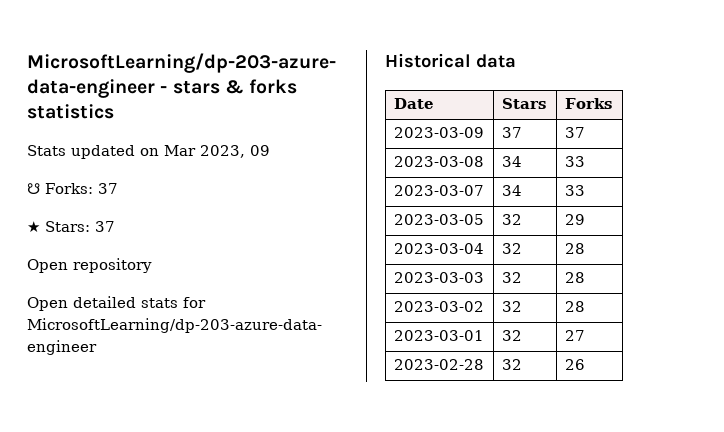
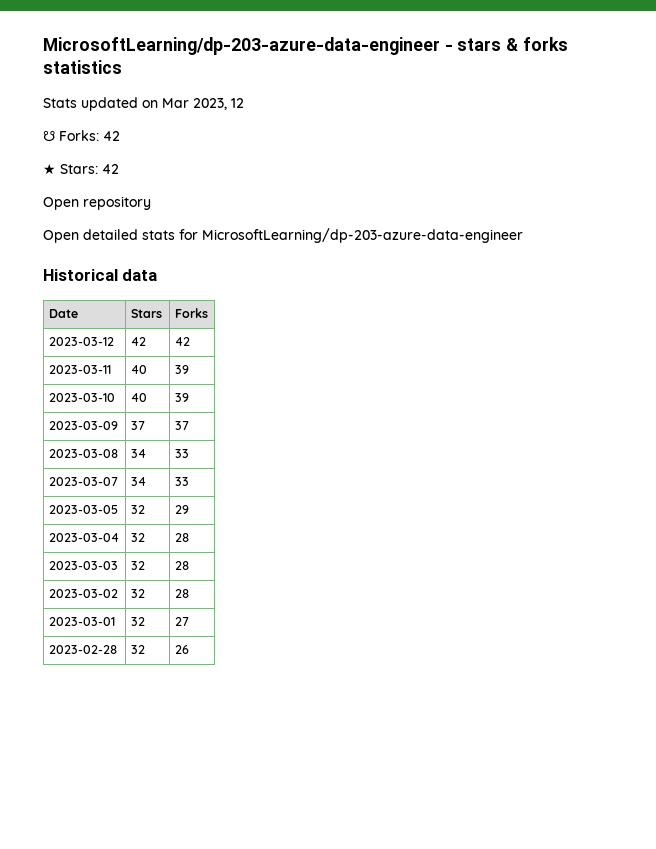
- Stats updated on Mar 2023, 09
+ Stats updated on Mar 2023, 12
- ☋ Forks: 37
+ ☋ Forks: 42
- ★ Stars: 37
+ ★ Stars: 42
+ 2023-03-12 | 42 | 42
+ 2023-03-11 | 40 | 39
+ 2023-03-10 | 40 | 39

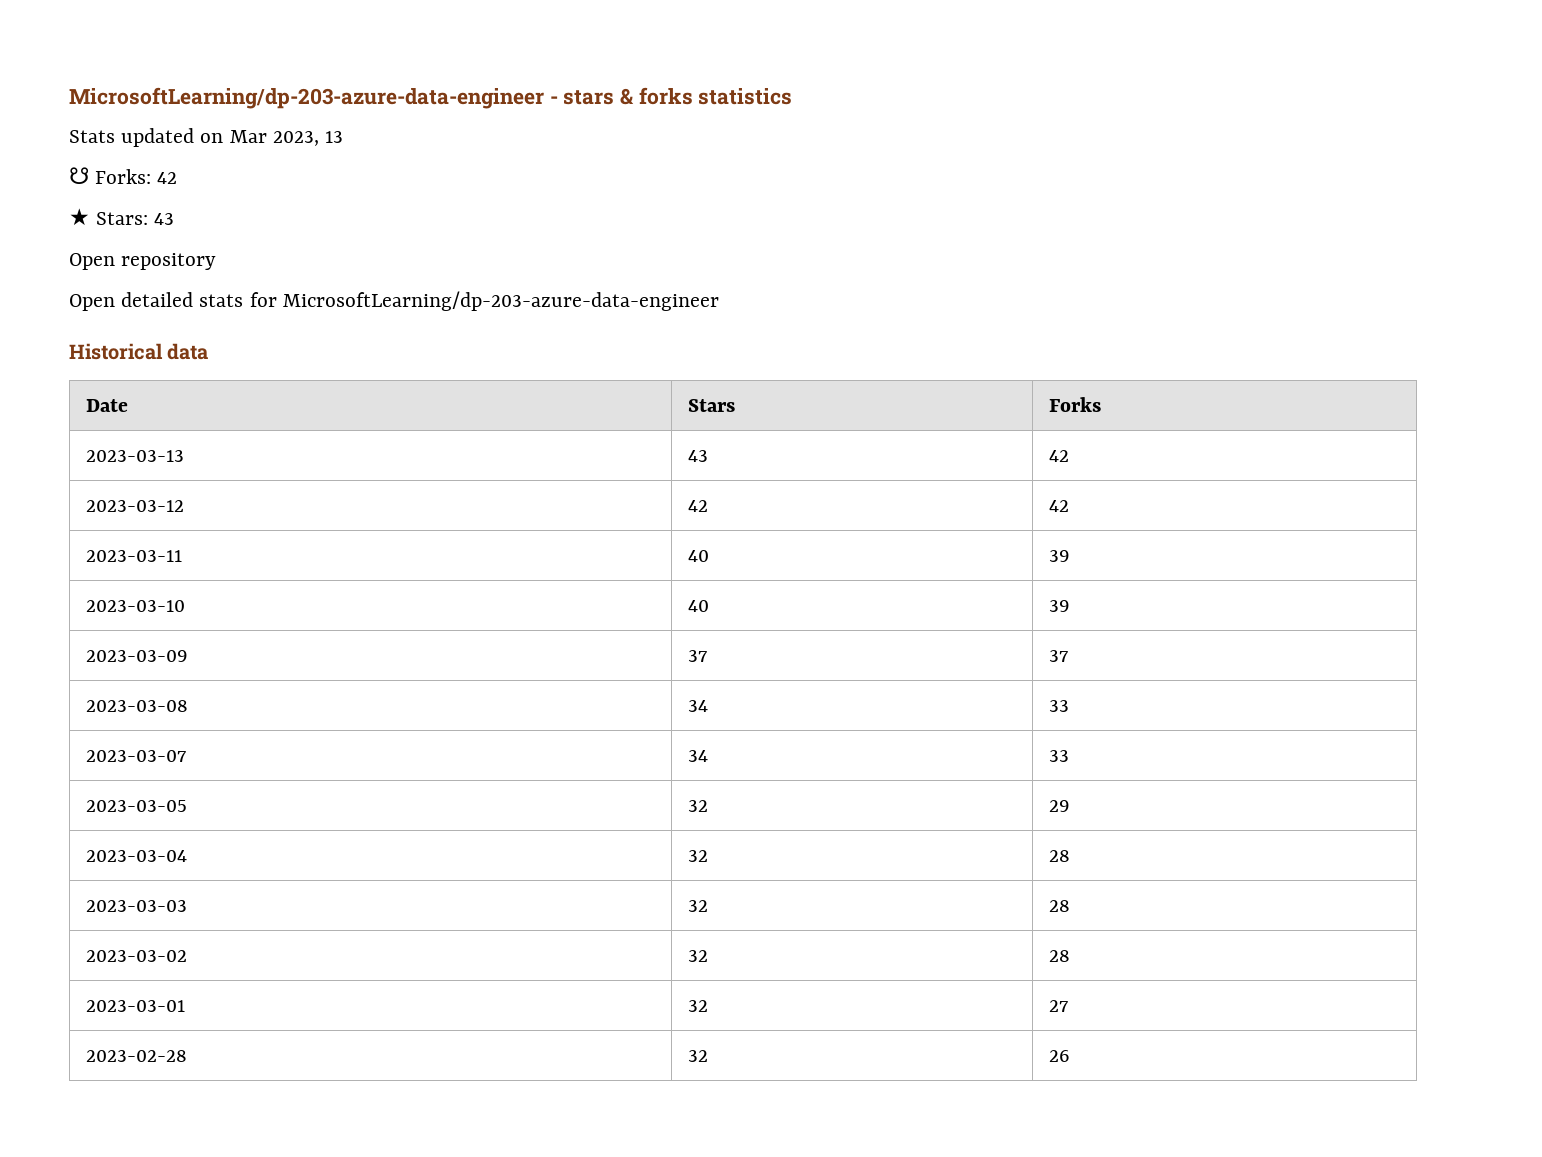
- Stats updated on Mar 2023, 12
+ Stats updated on Mar 2023, 13
- ★ Stars: 42
+ ★ Stars: 43
+ 2023-03-13 | 43 | 42

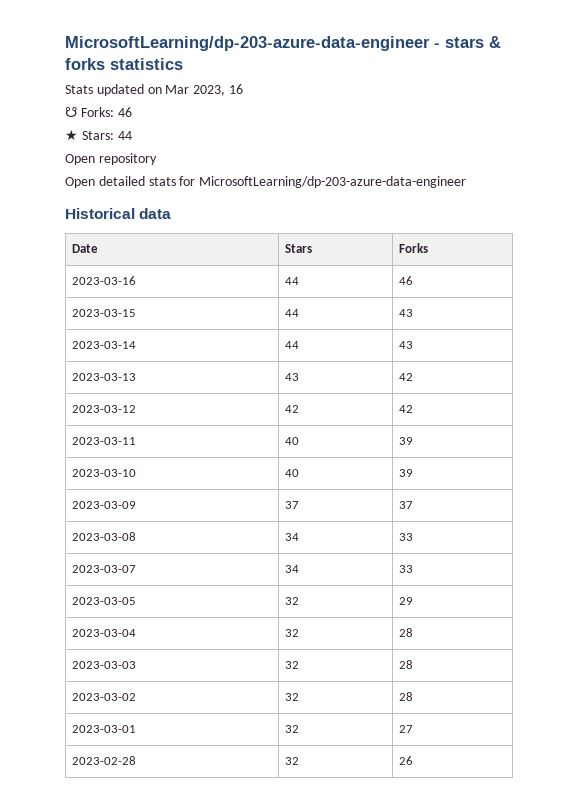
- Stats updated on Mar 2023, 13
+ Stats updated on Mar 2023, 16
- ☋ Forks: 42
+ ☋ Forks: 46
- ★ Stars: 43
+ ★ Stars: 44
+ 2023-03-16 | 44 | 46
+ 2023-03-15 | 44 | 43
+ 2023-03-14 | 44 | 43

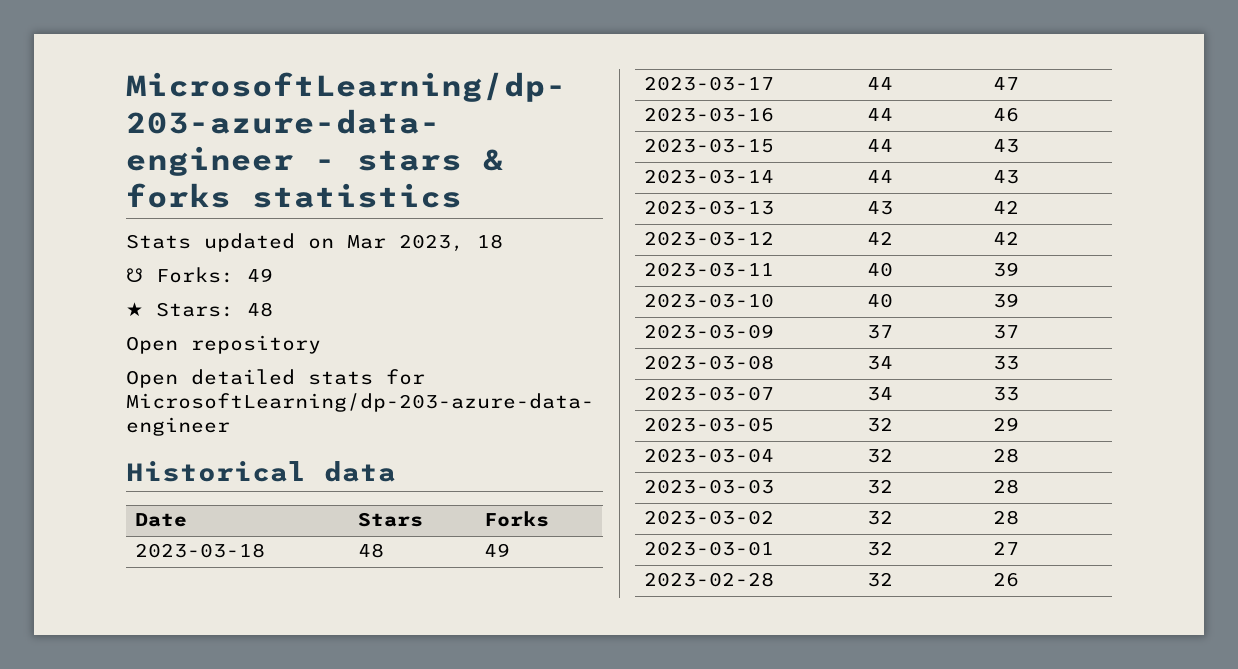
- Stats updated on Mar 2023, 16
+ Stats updated on Mar 2023, 18
- ☋ Forks: 46
+ ☋ Forks: 49
- ★ Stars: 44
+ ★ Stars: 48
+ 2023-03-18 | 48 | 49
+ 2023-03-17 | 44 | 47

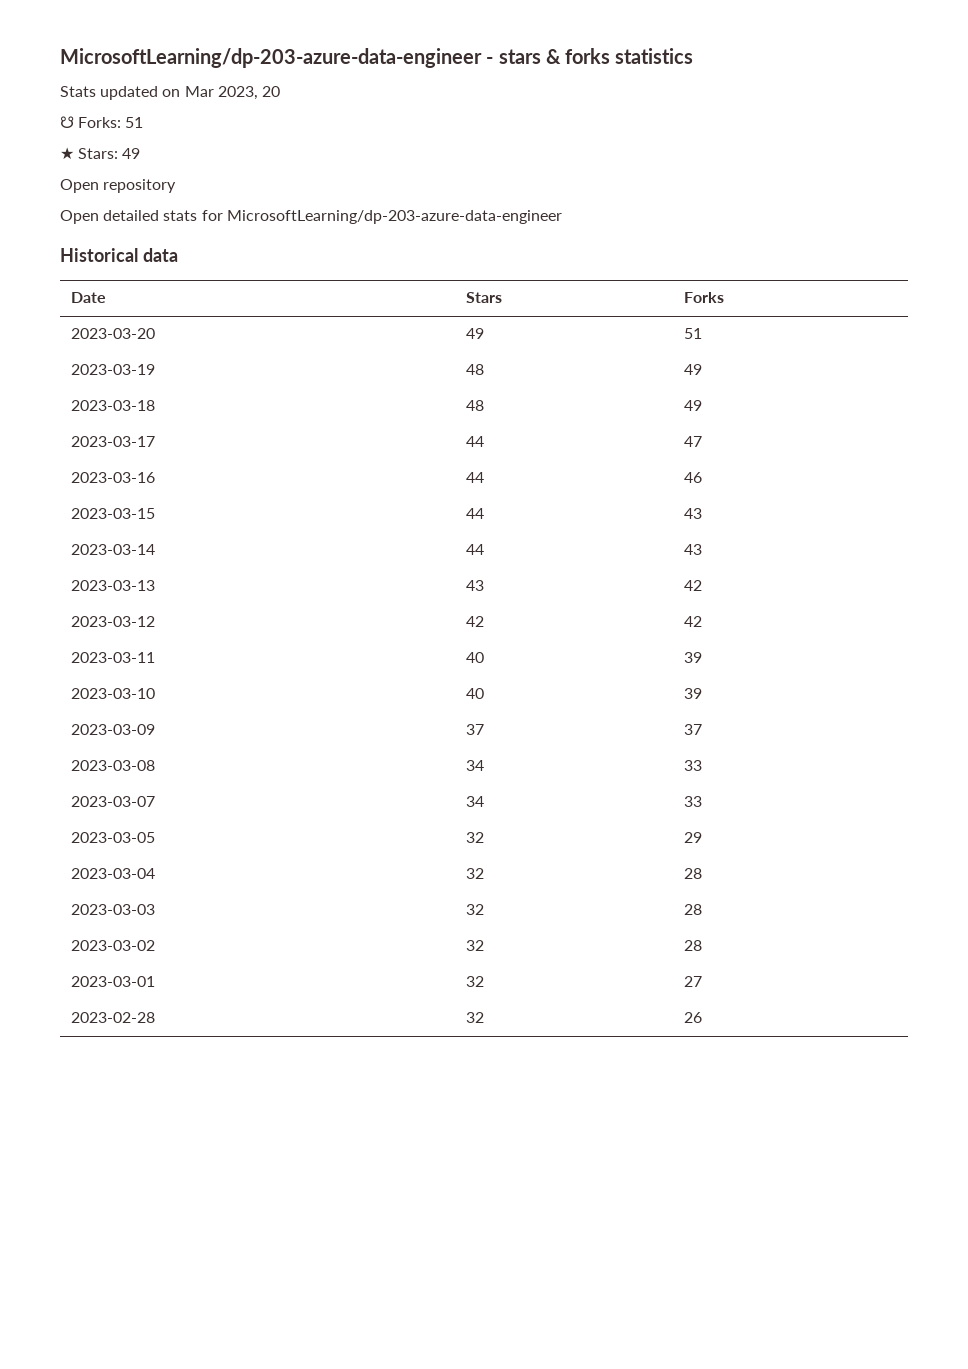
- Stats updated on Mar 2023, 18
+ Stats updated on Mar 2023, 20
- ☋ Forks: 49
+ ☋ Forks: 51
- ★ Stars: 48
+ ★ Stars: 49
+ 2023-03-20 | 49 | 51
+ 2023-03-19 | 48 | 49

